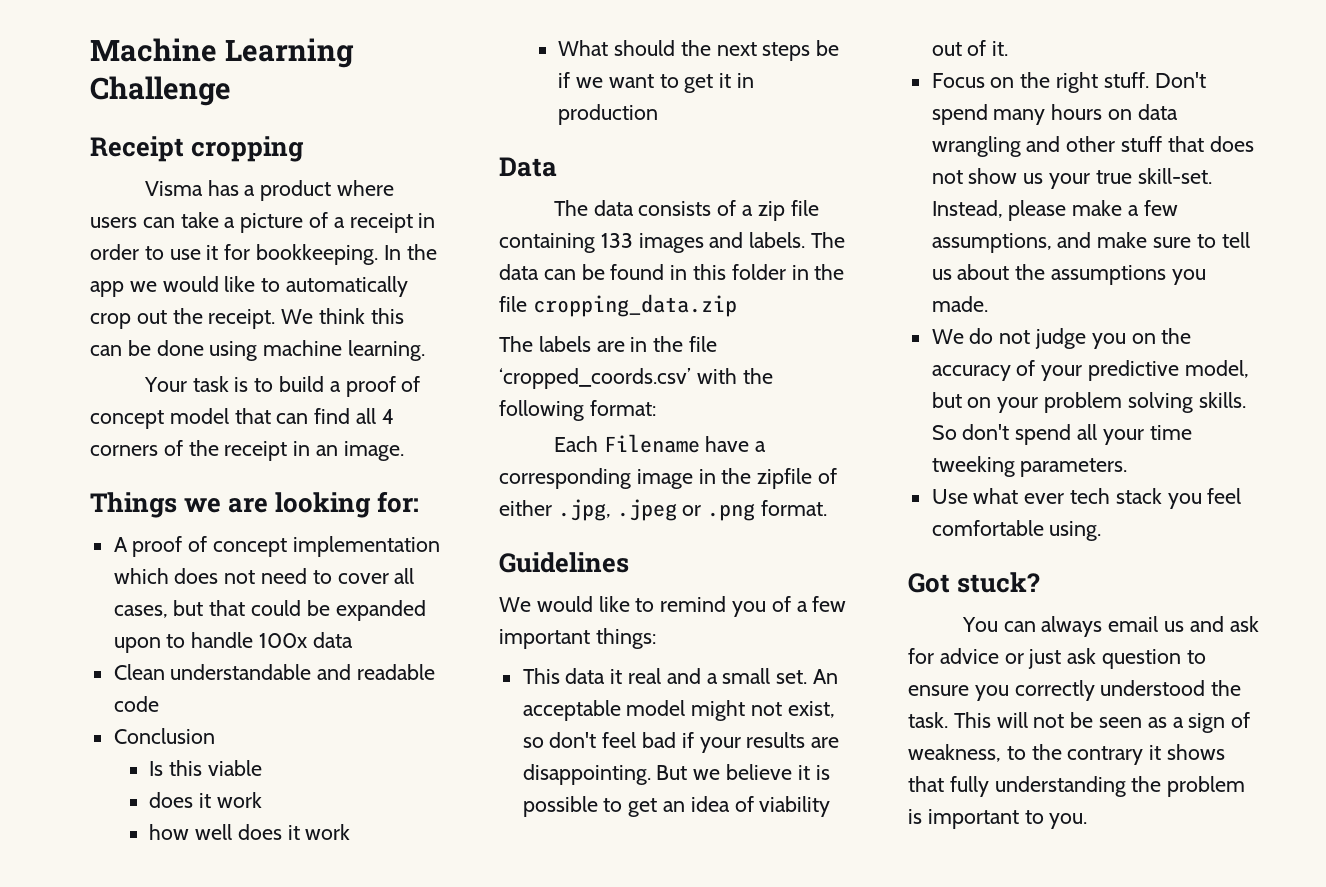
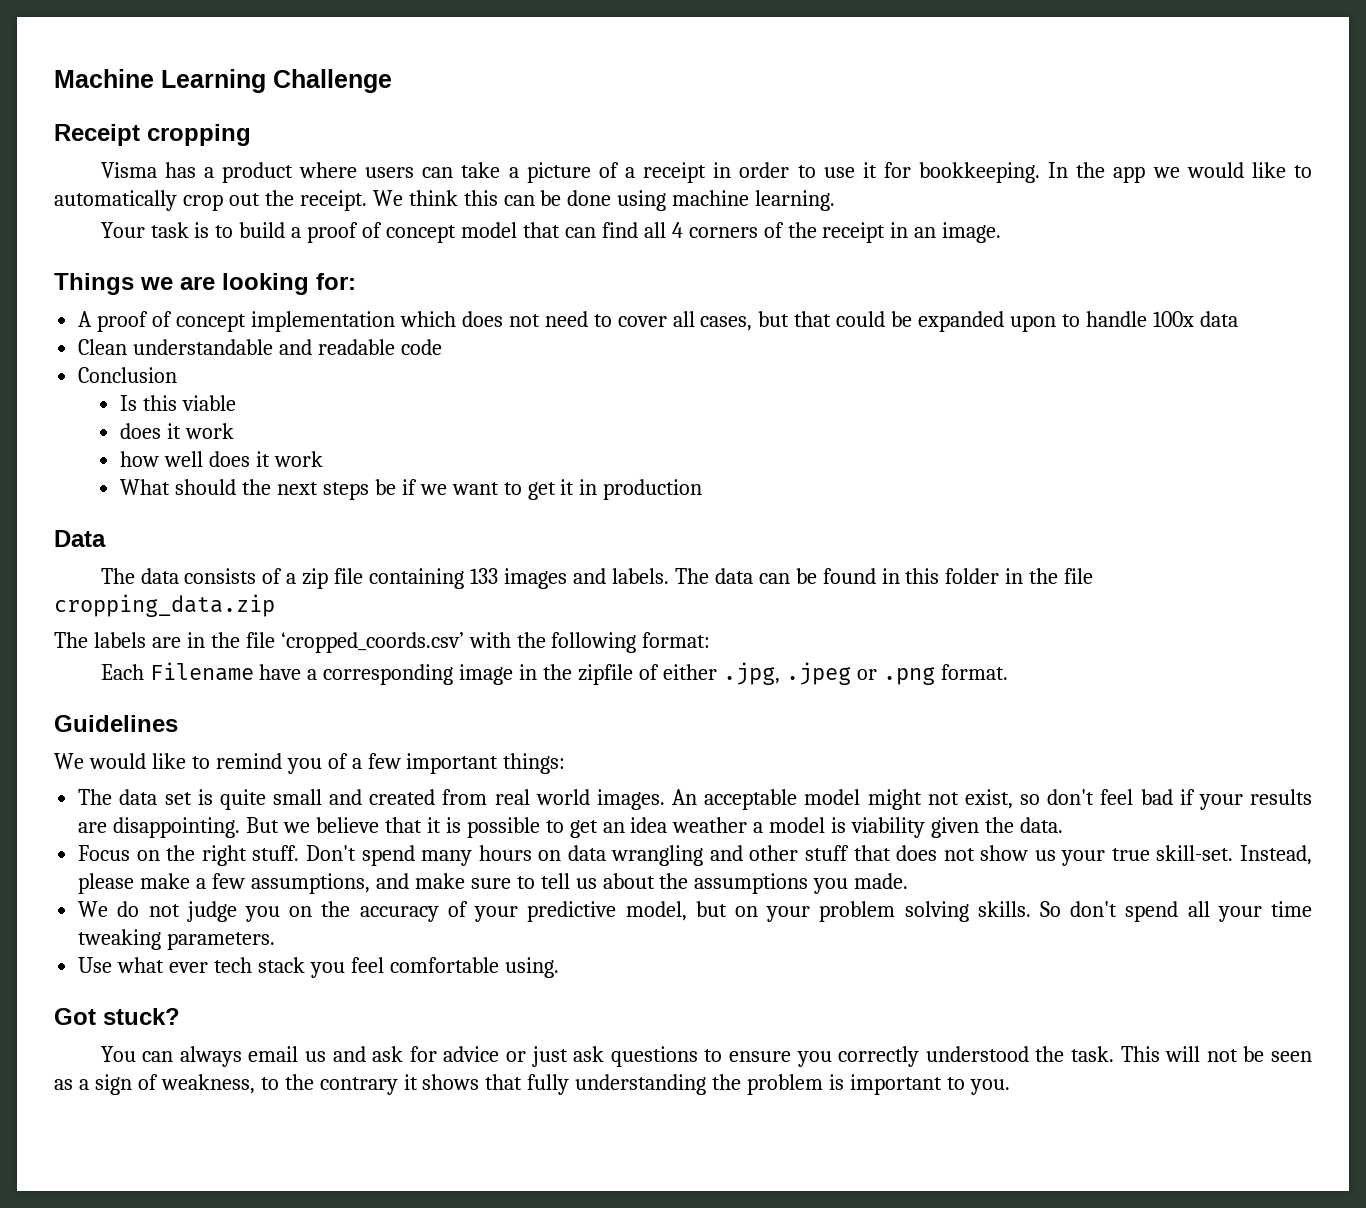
- This data it real and a small set.
+ The data set is quite small and created from real world images.
- But we believe it is possible to get an idea of viability out of it.
+ But we believe that it is possible to get an idea weather a model is viability given the data.
- So don't spend all your time tweeking parameters.
+ So don't spend all your time tweaking parameters.
- You can always email us and ask for advice or just ask question to ensure you correctly understood the task.
+ You can always email us and ask for advice or just ask questions to ensure you correctly understood the task.

